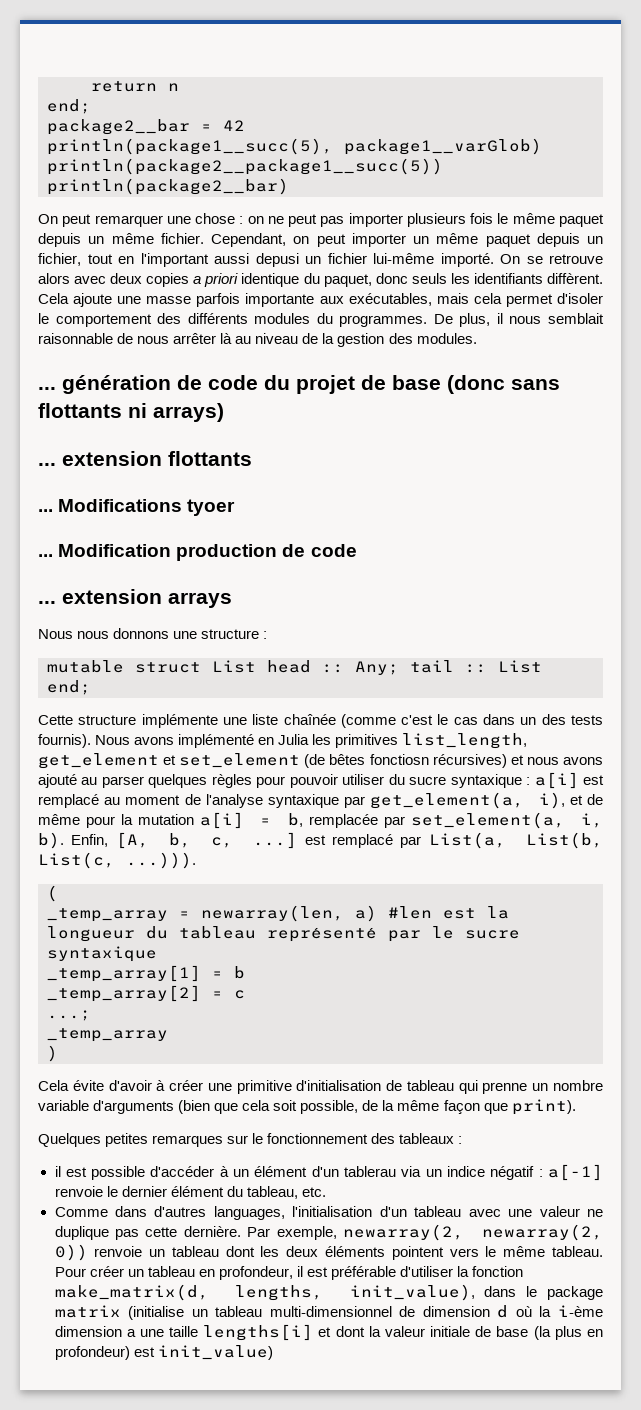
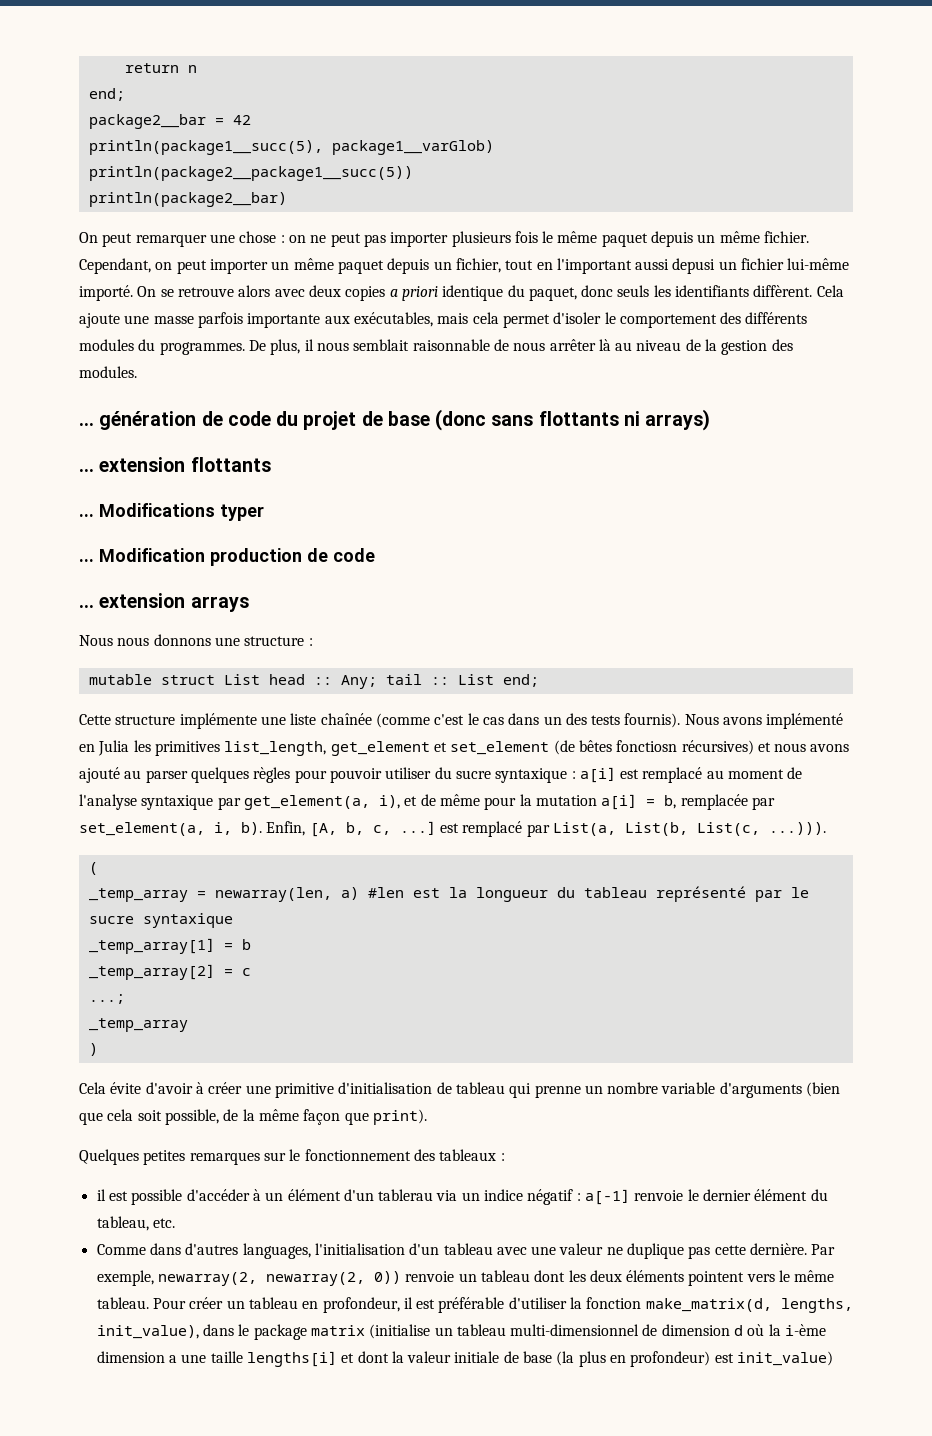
- Modifications tyoer
+ Modifications typer

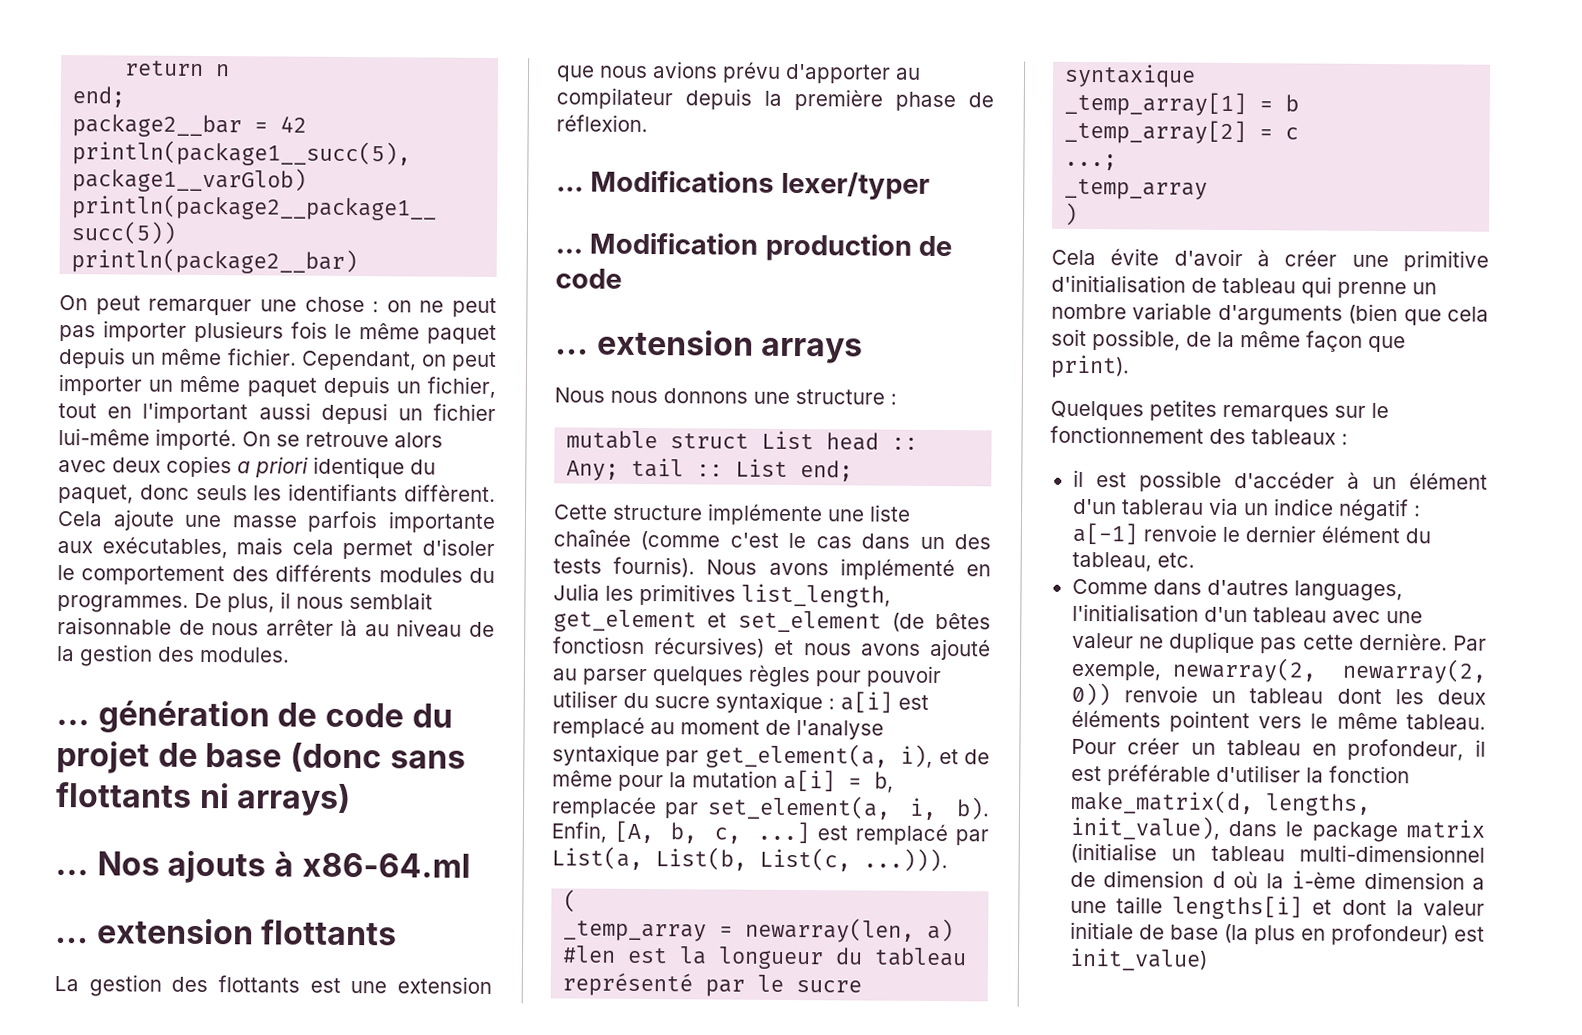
+ ... Nos ajouts à x86-64.ml
  ... extension flottants
+ La gestion des flottants est une extension que nous avions prévu d'apporter au compilateur depuis la première phase de réflexion.
- Modifications typer
+ Modifications lexer/typer

